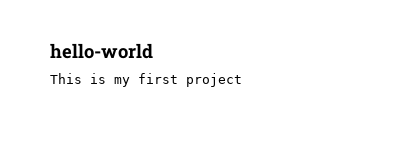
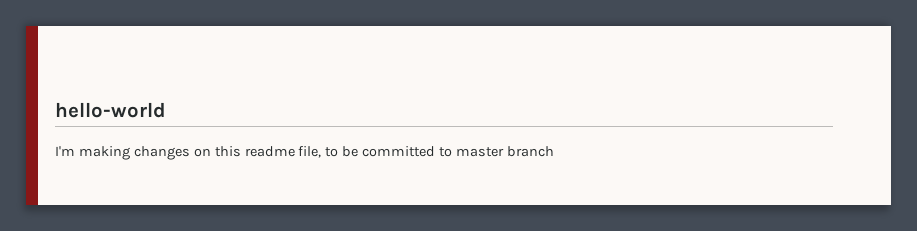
- This is my first project
+ I'm making changes on this readme file, to be committed to master branch

